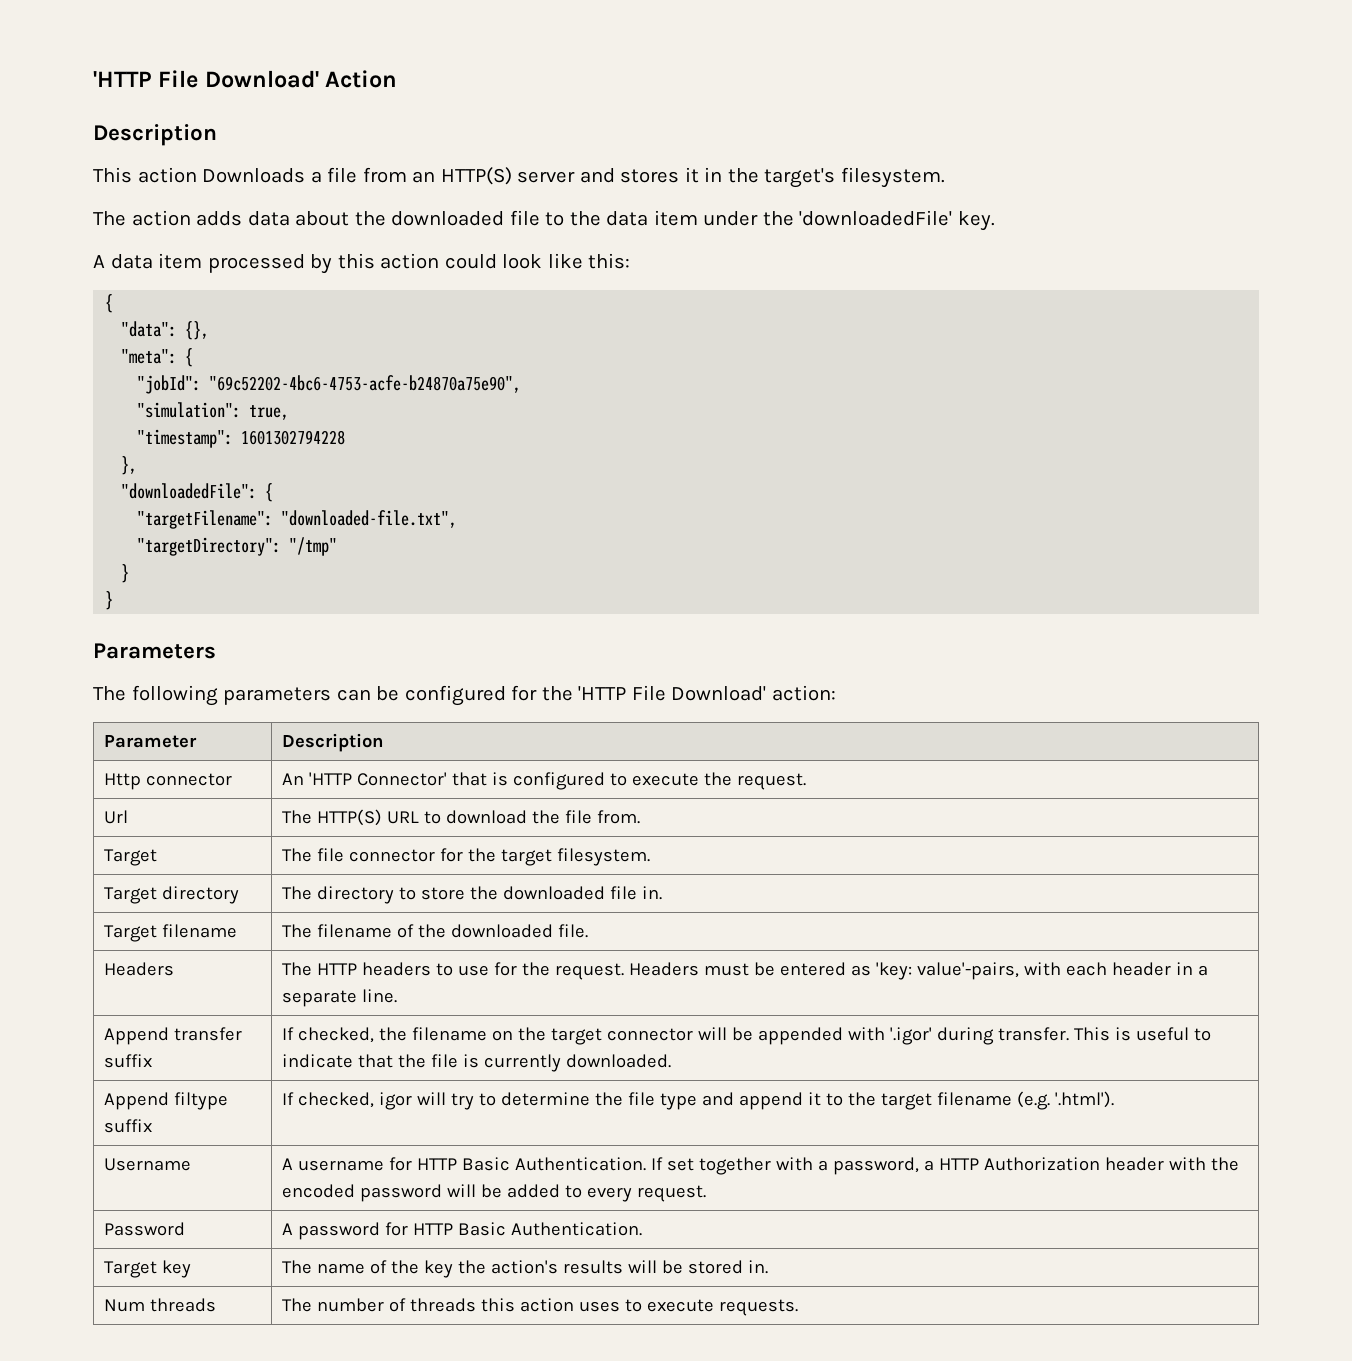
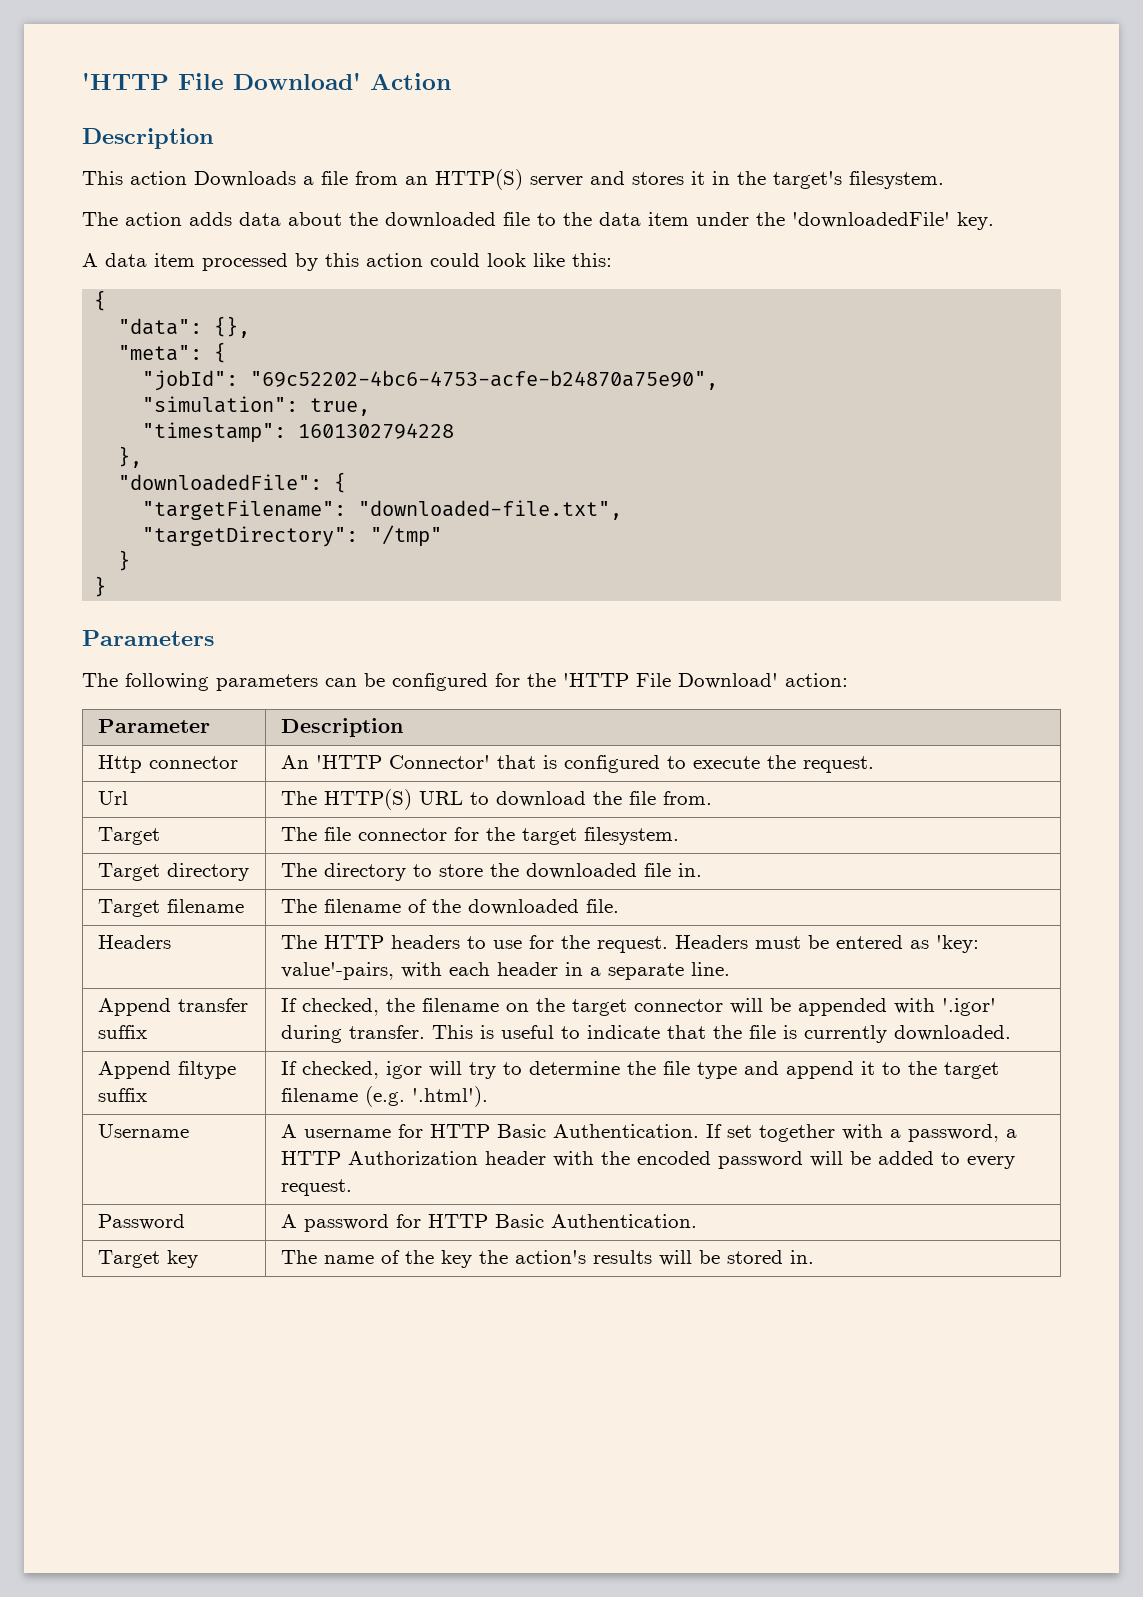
- Num threads | The number of threads this action uses to execute requests.

